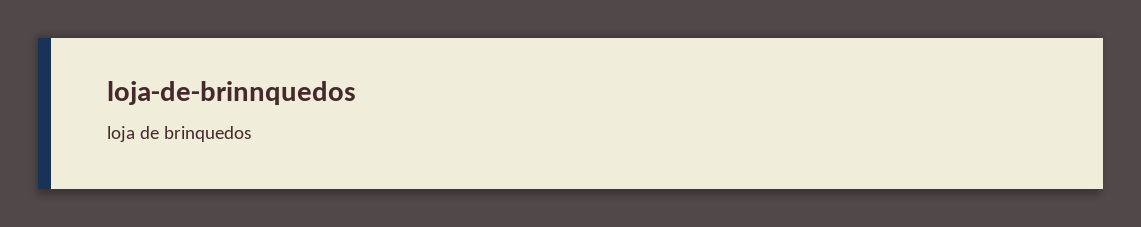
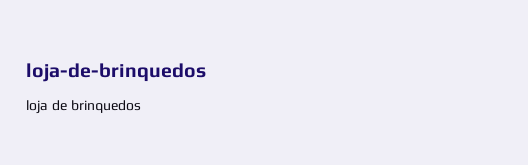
- loja-de-brinnquedos
+ loja-de-brinquedos

